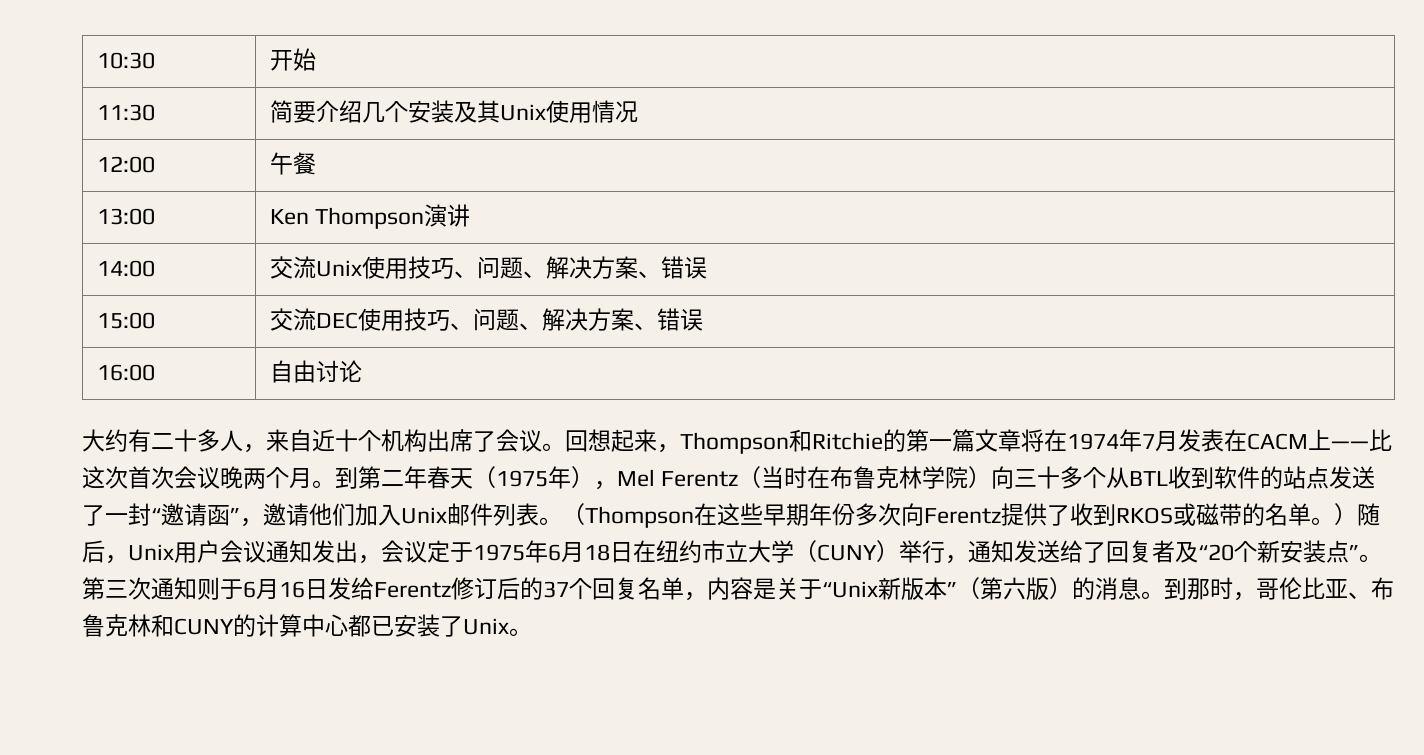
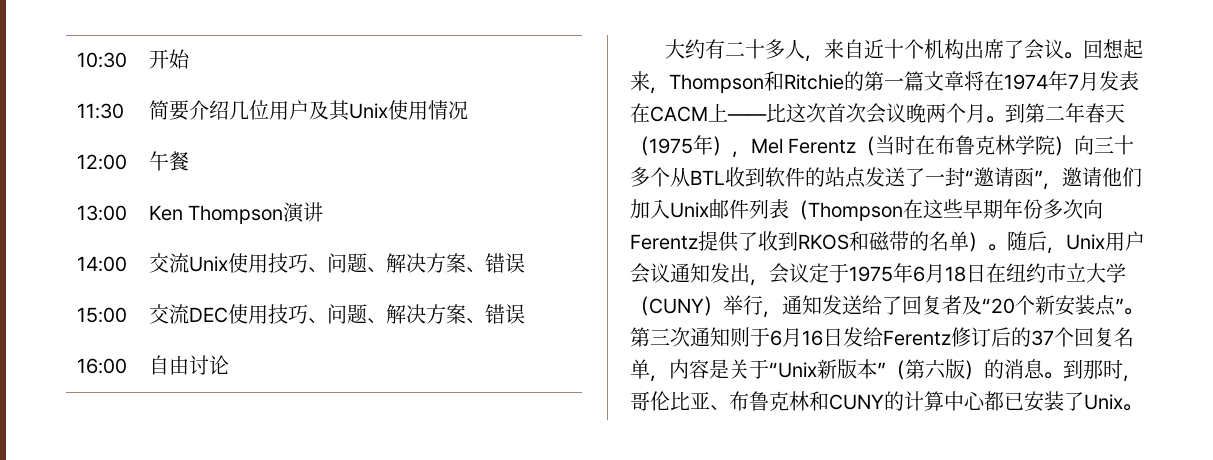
- 11:30 | 简要介绍几个安装及其Unix使用情况
+ 11:30 | 简要介绍几位用户及其Unix使用情况
- 到第二年春天（1975年），Mel Ferentz（当时在布鲁克林学院）向三十多个从BTL收到软件的站点发送了一封“邀请函”，邀请他们加入Unix邮件列表。（Thompson在这些早期年份多次向Ferentz提供了收到RKOS或磁带的名单。）随后，Unix用户会议通知发出，会议定于1975年6月18日在纽约市立大学（CUNY）举行，通知发送给了回复者及“20个新安装点”。
+ 到第二年春天（1975年），Mel Ferentz（当时在布鲁克林学院）向三十多个从BTL收到软件的站点发送了一封“邀请函”，邀请他们加入Unix邮件列表（Thompson在这些早期年份多次向Ferentz提供了收到RKOS和磁带的名单）。随后，Unix用户会议通知发出，会议定于1975年6月18日在纽约市立大学（CUNY）举行，通知发送给了回复者及“20个新安装点”。

